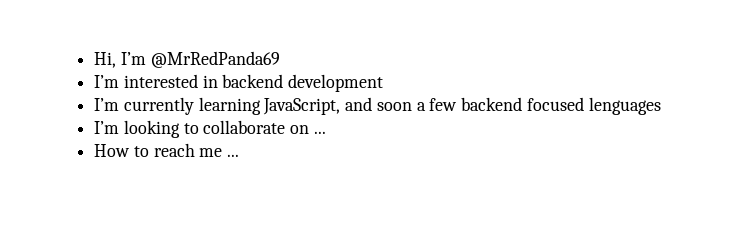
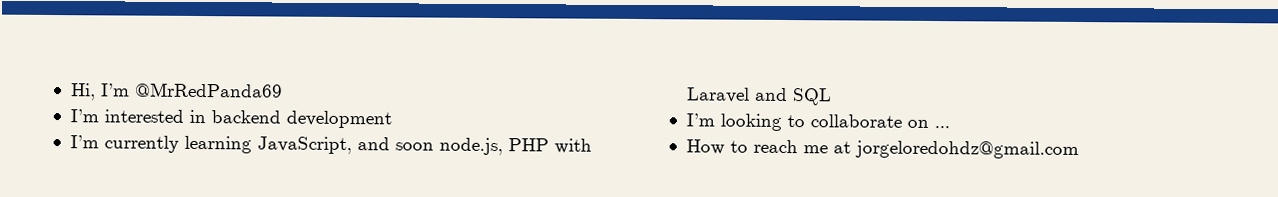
- I’m currently learning JavaScript, and soon a few backend focused lenguages
+ I’m currently learning JavaScript, and soon node.js, PHP with Laravel and SQL
- How to reach me ...
+ How to reach me at jorgeloredohdz@gmail.com

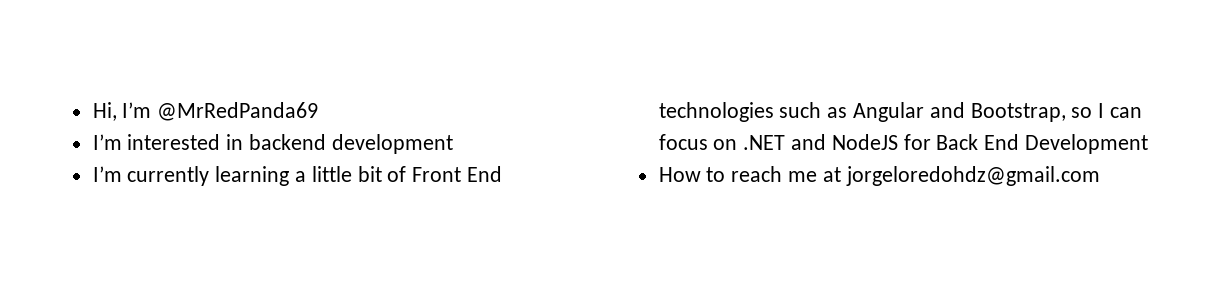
- I’m currently learning JavaScript, and soon node.js, PHP with Laravel and SQL
- I’m looking to collaborate on ...
+ I’m currently learning a little bit of Front End technologies such as Angular and Bootstrap, so I can focus on .NET and NodeJS for Back End Development

